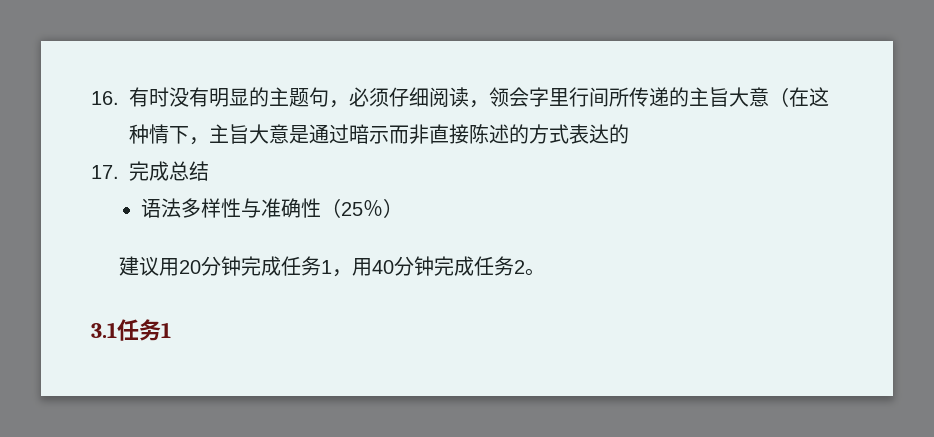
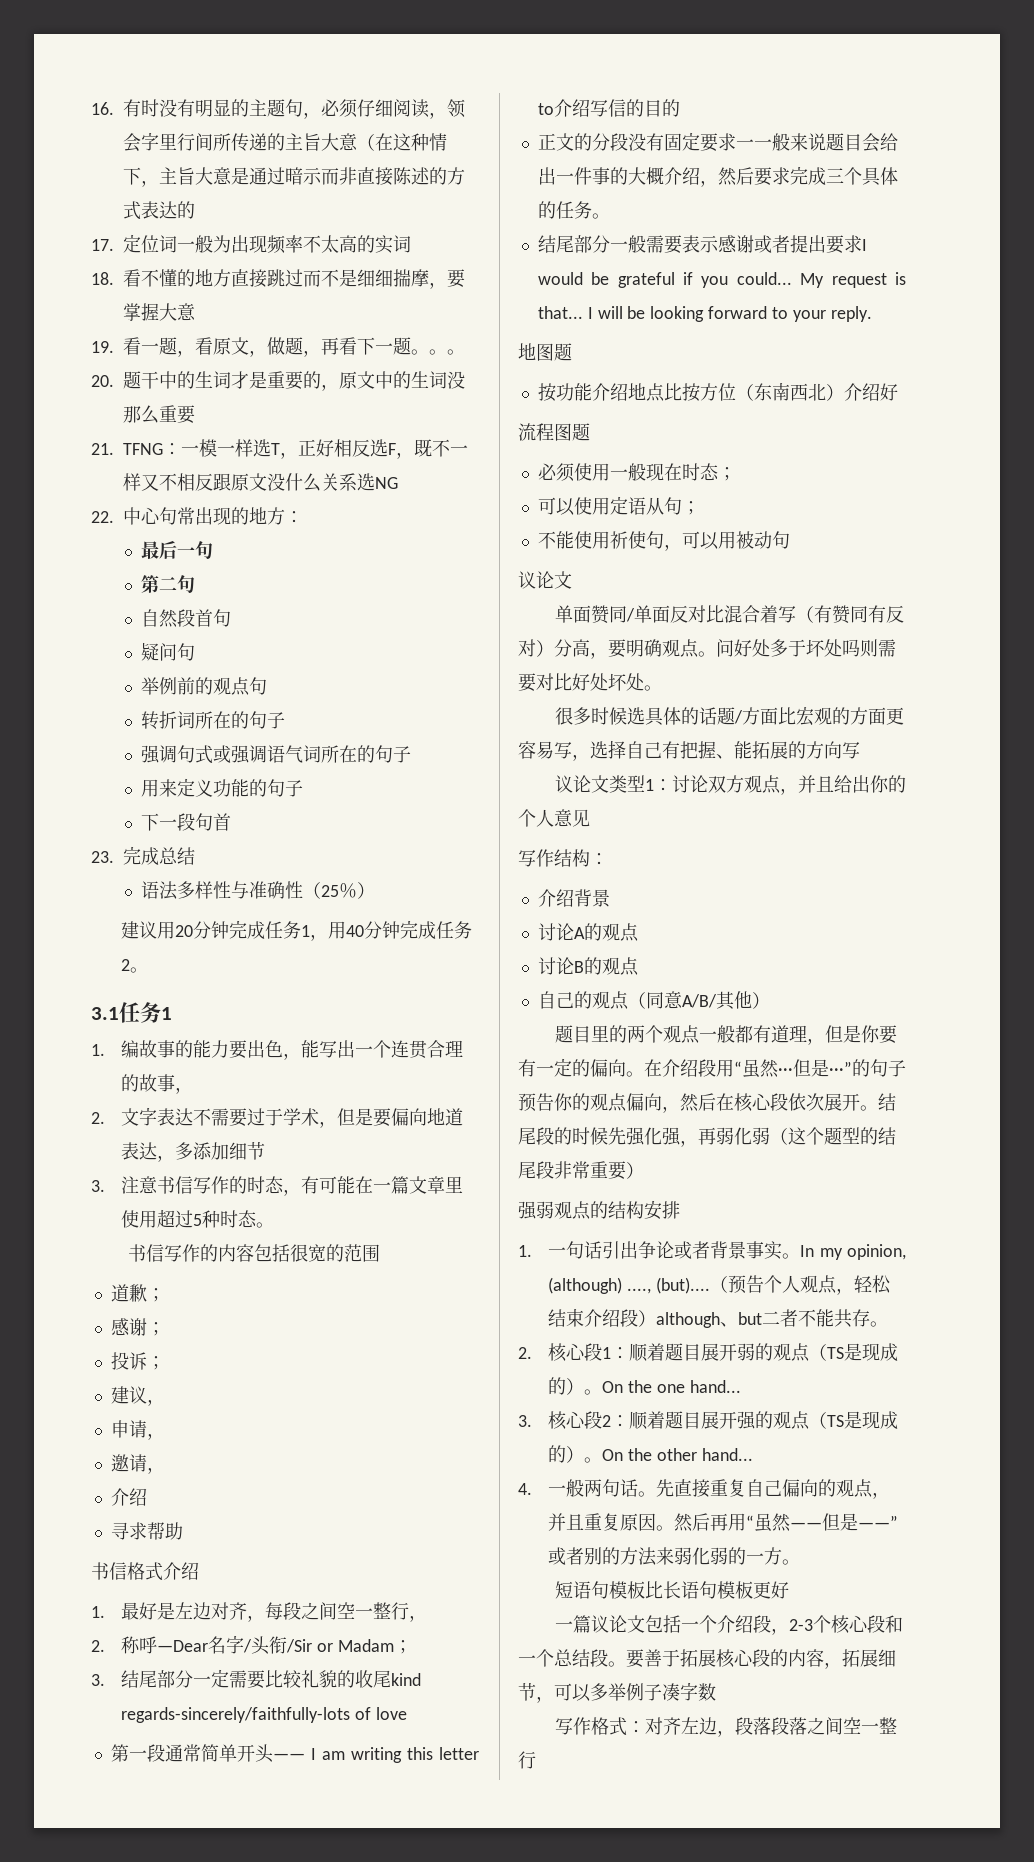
- 17.完成总结
+ 17.定位词一般为出现频率不太高的实词
+ 18.看不懂的地方直接跳过而不是细细揣摩，要掌握大意
+ 19.看一题，看原文，做题，再看下一题。。。
+ 20.题干中的生词才是重要的，原文中的生词没那么重要
+ 21. TFNG：一模一样选T，正好相反选F，既不一样又不相反跟原文没什么关系选NG
+ 22.中心句常出现的地方：
+ 最后一句
+ 第二句
+ 自然段首句
+ 疑问句
+ 举例前的观点句
+ 转折词所在的句子
+ 强调句式或强调语气词所在的句子
+ 用来定义功能的句子
+ 下一段句首
+ 23.完成总结
+ 1.编故事的能力要出色，能写出一个连贯合理的故事，
+ 2.文字表达不需要过于学术，但是要偏向地道表达，多添加细节
+ 3.注意书信写作的时态，有可能在一篇文章里使用超过5种时态。
+ 书信写作的内容包括很宽的范围
+ 道歉；
+ 感谢；
+ 投诉；
+ 建议，
+ 申请，
+ 邀请，
+ 介绍
+ 寻求帮助
+ 书信格式介绍
+ 1.最好是左边对齐，每段之间空一整行，
+ 2.称呼—Dear名字/头衔/Sir or Madam；
+ 3.结尾部分一定需要比较礼貌的收尾kind regards-sincerely/faithfully-lots of love
+ 第一段通常简单开头—— I am writing this letter to介绍写信的目的
+ 正文的分段没有固定要求一一般来说题目会给出一件事的大概介绍，然后要求完成三个具体的任务。
+ 结尾部分一般需要表示感谢或者提出要求I would be grateful if you could... My request is that... I will be looking forward to your reply.
+ 地图题
+ 按功能介绍地点比按方位（东南西北）介绍好
+ 流程图题
+ 必须使用一般现在时态；
+ 可以使用定语从句；
+ 不能使用祈使句，可以用被动句
+ 议论文
+ 单面赞同/单面反对比混合着写（有赞同有反对）分高，要明确观点。问好处多于坏处吗则需要对比好处坏处。
+ 很多时候选具体的话题/方面比宏观的方面更容易写，选择自己有把握、能拓展的方向写
+ 议论文类型1：讨论双方观点，并且给出你的个人意见
+ 写作结构：
+ 介绍背景
+ 讨论A的观点
+ 讨论B的观点
+ 自己的观点（同意A/B/其他）
+ 题目里的两个观点一般都有道理，但是你要有一定的偏向。在介绍段用“虽然···但是···”的句子预告你的观点偏向，然后在核心段依次展开。结尾段的时候先强化强，再弱化弱（这个题型的结尾段非常重要）
+ 强弱观点的结构安排
+ 1.一句话引出争论或者背景事实。In my opinion, (although) ...., (but)....（预告个人观点，轻松结束介绍段）although、but二者不能共存。
+ 2.核心段1：顺着题目展开弱的观点（TS是现成的）。On the one hand...
+ 3.核心段2：顺着题目展开强的观点（TS是现成的）。On the other hand...
+ 4.一般两句话。先直接重复自己偏向的观点，并且重复原因。然后再用“虽然——但是——”或者别的方法来弱化弱的一方。
+ 短语句模板比长语句模板更好
+ 一篇议论文包括一个介绍段，2-3个核心段和一个总结段。要善于拓展核心段的内容，拓展细节，可以多举例子凑字数
+ 写作格式：对齐左边，段落段落之间空一整行

